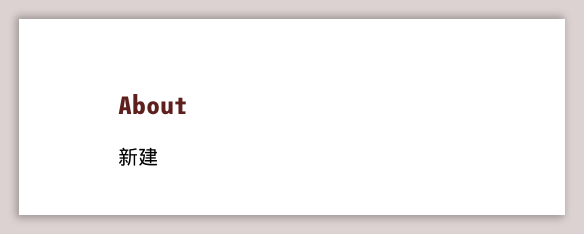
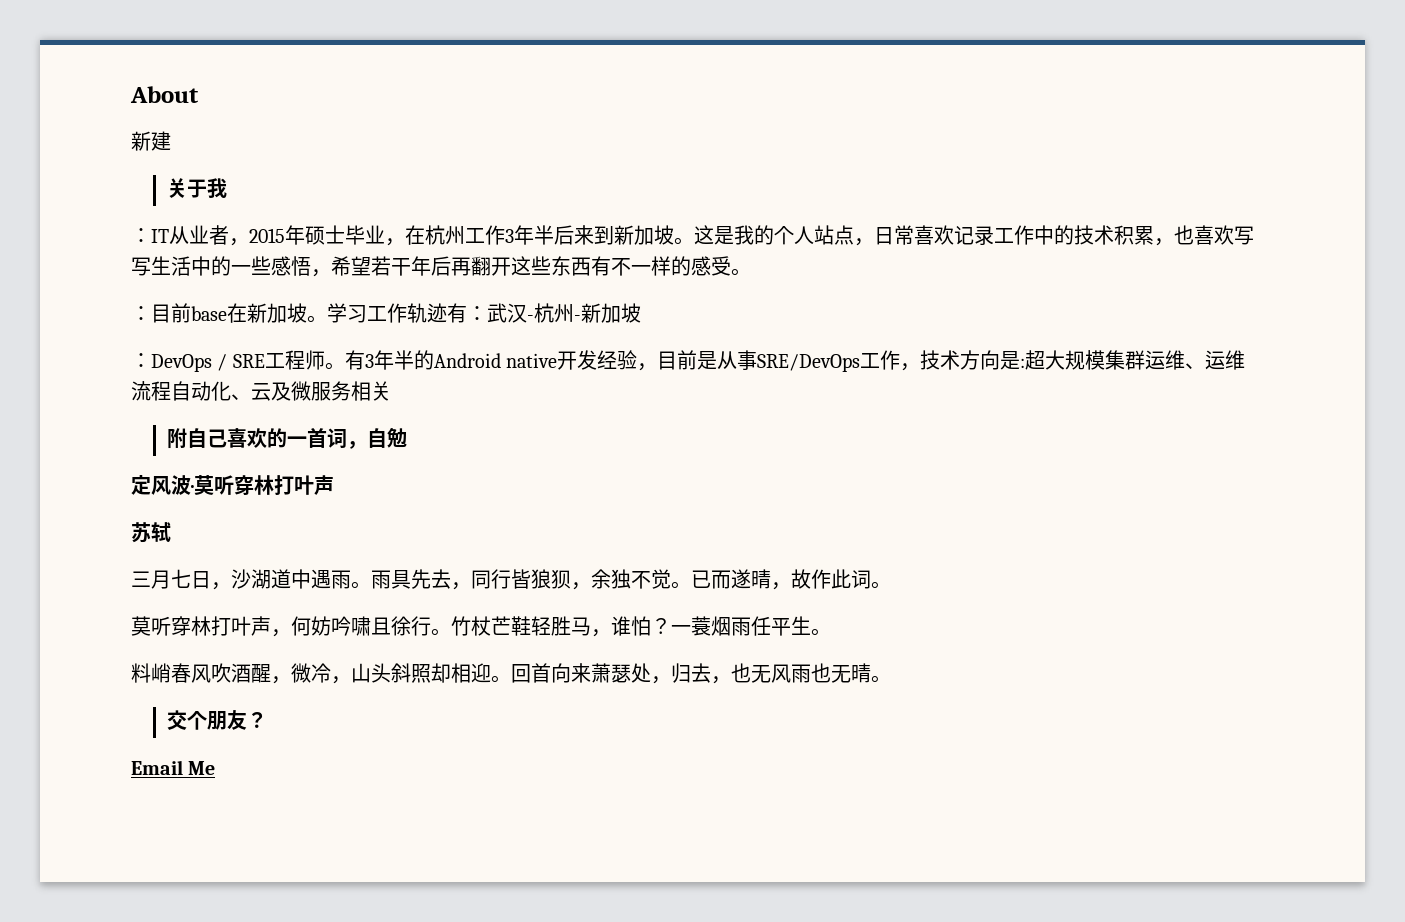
+ 关于我
+ ：IT从业者，2015年硕士毕业，在杭州工作3年半后来到新加坡。这是我的个人站点，日常喜欢记录工作中的技术积累，也喜欢写写生活中的一些感悟，希望若干年后再翻开这些东西有不一样的感受。
+ ：目前base在新加坡。学习工作轨迹有：武汉-杭州-新加坡
+ ：DevOps / SRE工程师。有3年半的Android native开发经验，目前是从事SRE/DevOps工作，技术方向是:超大规模集群运维、运维流程自动化、云及微服务相关
+ 附自己喜欢的一首词，自勉
+ 定风波·莫听穿林打叶声
+ 苏轼
+ 三月七日，沙湖道中遇雨。雨具先去，同行皆狼狈，余独不觉。已而遂晴，故作此词。
+ 莫听穿林打叶声，何妨吟啸且徐行。竹杖芒鞋轻胜马，谁怕？一蓑烟雨任平生。
+ 料峭春风吹酒醒，微冷，山头斜照却相迎。回首向来萧瑟处，归去，也无风雨也无晴。
+ 交个朋友？
+ Email Me

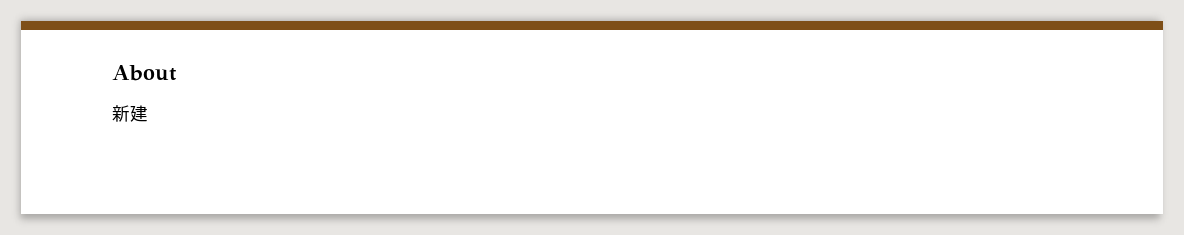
- 关于我
- ：IT从业者，2015年硕士毕业，在杭州工作3年半后来到新加坡。这是我的个人站点，日常喜欢记录工作中的技术积累，也喜欢写写生活中的一些感悟，希望若干年后再翻开这些东西有不一样的感受。
- ：目前base在新加坡。学习工作轨迹有：武汉-杭州-新加坡
- ：DevOps / SRE工程师。有3年半的Android native开发经验，目前是从事SRE/DevOps工作，技术方向是:超大规模集群运维、运维流程自动化、云及微服务相关
- 附自己喜欢的一首词，自勉
- 定风波·莫听穿林打叶声
- 苏轼
- 三月七日，沙湖道中遇雨。雨具先去，同行皆狼狈，余独不觉。已而遂晴，故作此词。
- 莫听穿林打叶声，何妨吟啸且徐行。竹杖芒鞋轻胜马，谁怕？一蓑烟雨任平生。
- 料峭春风吹酒醒，微冷，山头斜照却相迎。回首向来萧瑟处，归去，也无风雨也无晴。
- 交个朋友？
- Email Me

